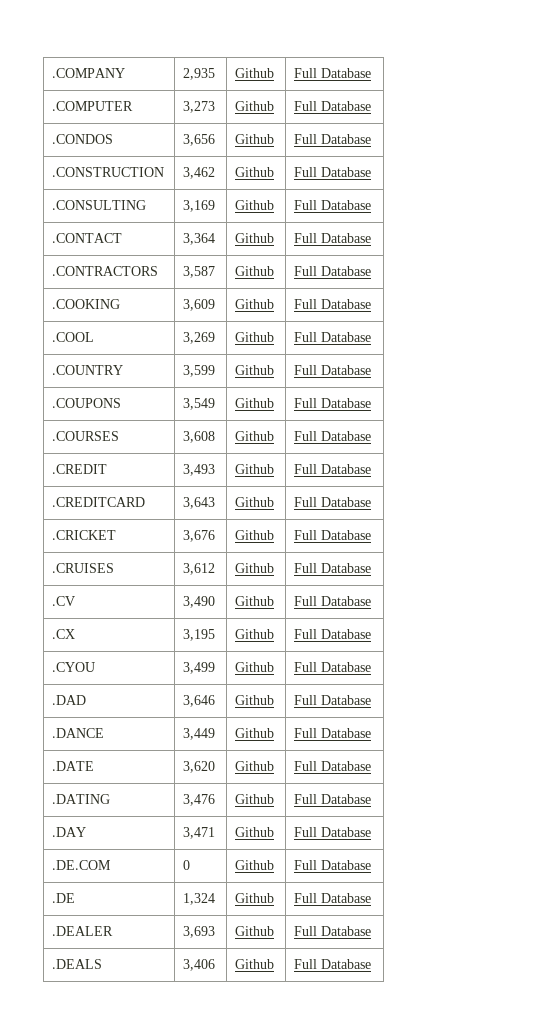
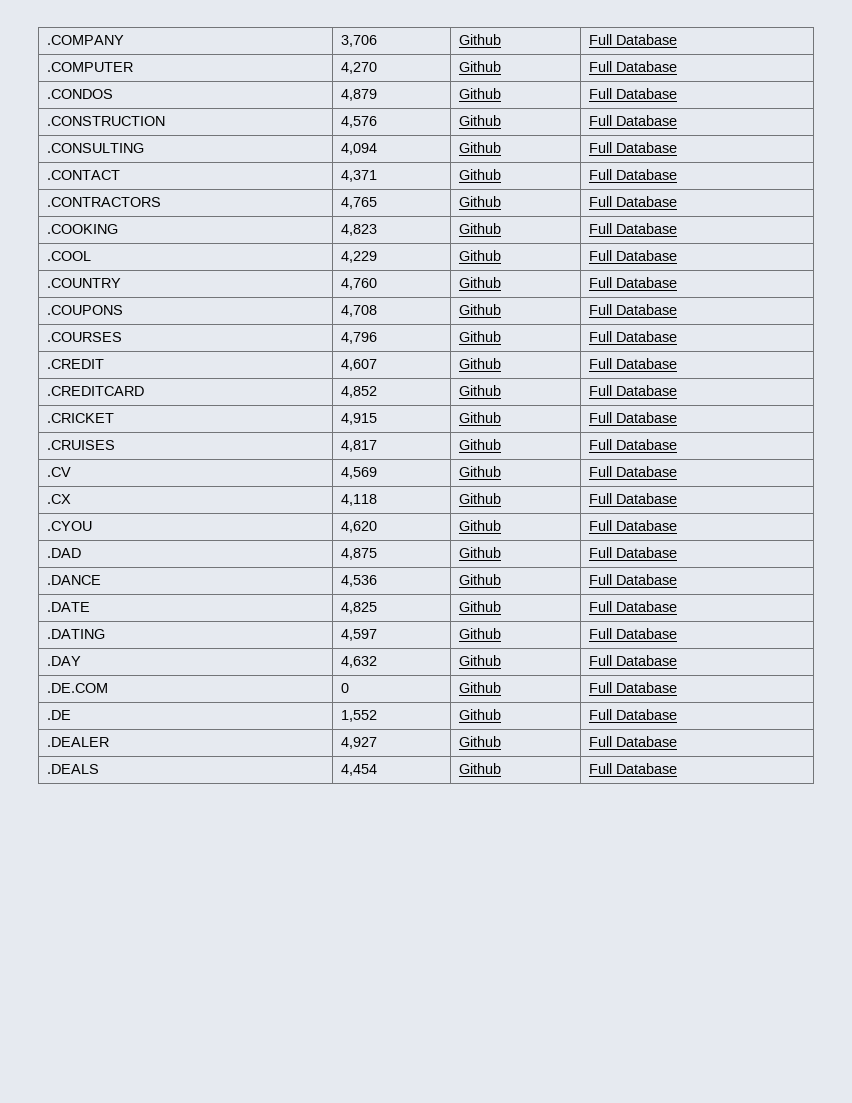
- .COMPANY | 2,935 | Github | Full Database
+ .COMPANY | 3,706 | Github | Full Database
- .COMPUTER | 3,273 | Github | Full Database
+ .COMPUTER | 4,270 | Github | Full Database
- .CONDOS | 3,656 | Github | Full Database
+ .CONDOS | 4,879 | Github | Full Database
- .CONSTRUCTION | 3,462 | Github | Full Database
+ .CONSTRUCTION | 4,576 | Github | Full Database
- .CONSULTING | 3,169 | Github | Full Database
+ .CONSULTING | 4,094 | Github | Full Database
- .CONTACT | 3,364 | Github | Full Database
+ .CONTACT | 4,371 | Github | Full Database
- .CONTRACTORS | 3,587 | Github | Full Database
+ .CONTRACTORS | 4,765 | Github | Full Database
- .COOKING | 3,609 | Github | Full Database
+ .COOKING | 4,823 | Github | Full Database
- .COOL | 3,269 | Github | Full Database
+ .COOL | 4,229 | Github | Full Database
- .COUNTRY | 3,599 | Github | Full Database
+ .COUNTRY | 4,760 | Github | Full Database
- .COUPONS | 3,549 | Github | Full Database
+ .COUPONS | 4,708 | Github | Full Database
- .COURSES | 3,608 | Github | Full Database
+ .COURSES | 4,796 | Github | Full Database
- .CREDIT | 3,493 | Github | Full Database
+ .CREDIT | 4,607 | Github | Full Database
- .CREDITCARD | 3,643 | Github | Full Database
+ .CREDITCARD | 4,852 | Github | Full Database
- .CRICKET | 3,676 | Github | Full Database
+ .CRICKET | 4,915 | Github | Full Database
- .CRUISES | 3,612 | Github | Full Database
+ .CRUISES | 4,817 | Github | Full Database
- .CV | 3,490 | Github | Full Database
+ .CV | 4,569 | Github | Full Database
- .CX | 3,195 | Github | Full Database
+ .CX | 4,118 | Github | Full Database
- .CYOU | 3,499 | Github | Full Database
+ .CYOU | 4,620 | Github | Full Database
- .DAD | 3,646 | Github | Full Database
+ .DAD | 4,875 | Github | Full Database
- .DANCE | 3,449 | Github | Full Database
+ .DANCE | 4,536 | Github | Full Database
- .DATE | 3,620 | Github | Full Database
+ .DATE | 4,825 | Github | Full Database
- .DATING | 3,476 | Github | Full Database
+ .DATING | 4,597 | Github | Full Database
- .DAY | 3,471 | Github | Full Database
+ .DAY | 4,632 | Github | Full Database
- .DE | 1,324 | Github | Full Database
+ .DE | 1,552 | Github | Full Database
- .DEALER | 3,693 | Github | Full Database
+ .DEALER | 4,927 | Github | Full Database
- .DEALS | 3,406 | Github | Full Database
+ .DEALS | 4,454 | Github | Full Database

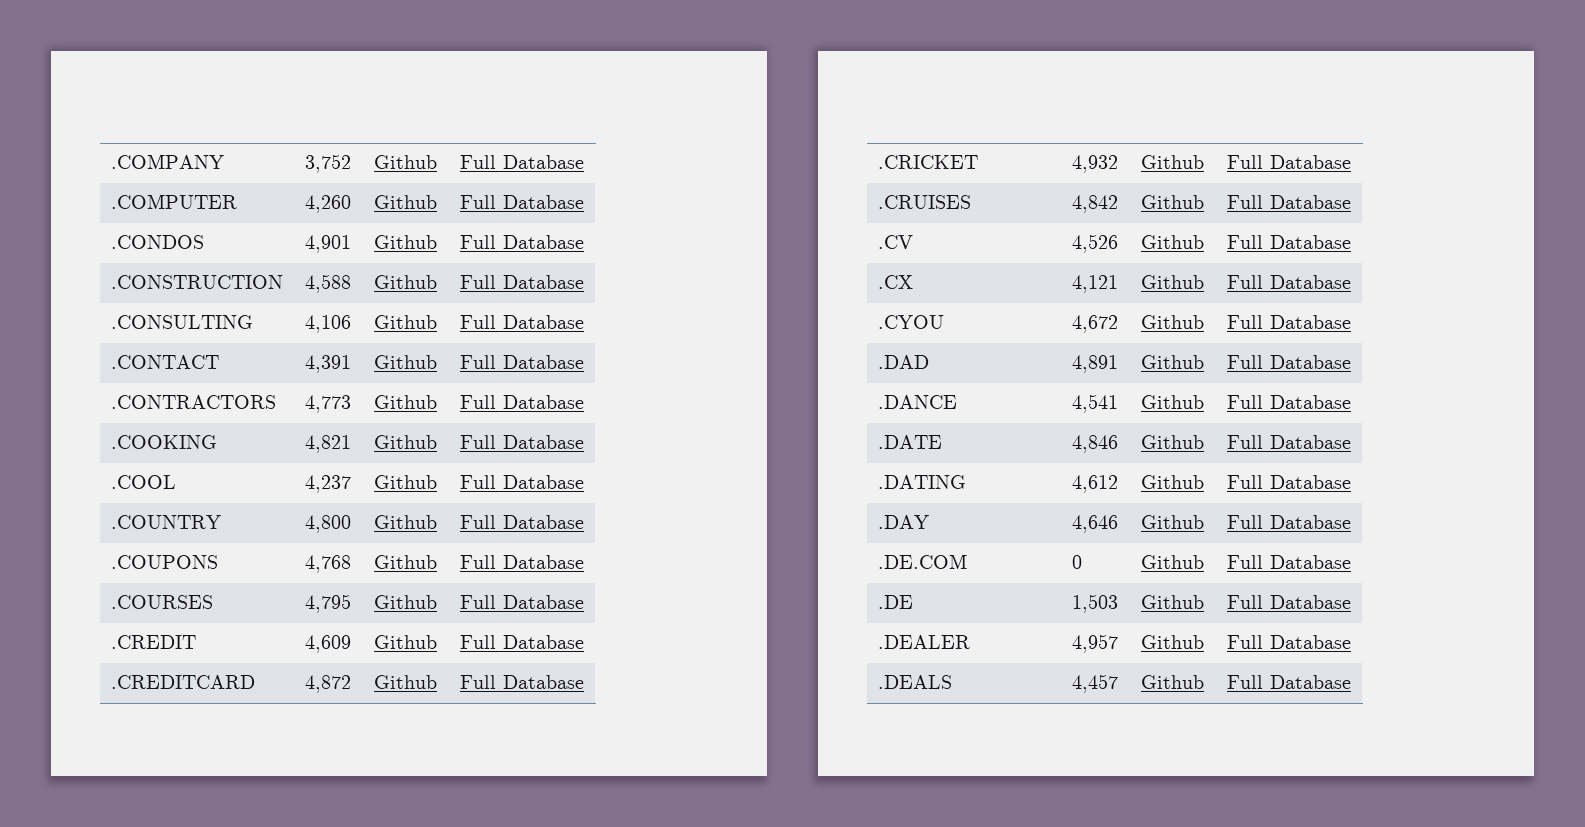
- .COMPANY | 3,706 | Github | Full Database
+ .COMPANY | 3,752 | Github | Full Database
- .COMPUTER | 4,270 | Github | Full Database
+ .COMPUTER | 4,260 | Github | Full Database
- .CONDOS | 4,879 | Github | Full Database
+ .CONDOS | 4,901 | Github | Full Database
- .CONSTRUCTION | 4,576 | Github | Full Database
+ .CONSTRUCTION | 4,588 | Github | Full Database
- .CONSULTING | 4,094 | Github | Full Database
+ .CONSULTING | 4,106 | Github | Full Database
- .CONTACT | 4,371 | Github | Full Database
+ .CONTACT | 4,391 | Github | Full Database
- .CONTRACTORS | 4,765 | Github | Full Database
+ .CONTRACTORS | 4,773 | Github | Full Database
- .COOKING | 4,823 | Github | Full Database
+ .COOKING | 4,821 | Github | Full Database
- .COOL | 4,229 | Github | Full Database
+ .COOL | 4,237 | Github | Full Database
- .COUNTRY | 4,760 | Github | Full Database
+ .COUNTRY | 4,800 | Github | Full Database
- .COUPONS | 4,708 | Github | Full Database
+ .COUPONS | 4,768 | Github | Full Database
- .COURSES | 4,796 | Github | Full Database
+ .COURSES | 4,795 | Github | Full Database
- .CREDIT | 4,607 | Github | Full Database
+ .CREDIT | 4,609 | Github | Full Database
- .CREDITCARD | 4,852 | Github | Full Database
+ .CREDITCARD | 4,872 | Github | Full Database
- .CRICKET | 4,915 | Github | Full Database
+ .CRICKET | 4,932 | Github | Full Database
- .CRUISES | 4,817 | Github | Full Database
+ .CRUISES | 4,842 | Github | Full Database
- .CV | 4,569 | Github | Full Database
+ .CV | 4,526 | Github | Full Database
- .CX | 4,118 | Github | Full Database
+ .CX | 4,121 | Github | Full Database
- .CYOU | 4,620 | Github | Full Database
+ .CYOU | 4,672 | Github | Full Database
- .DAD | 4,875 | Github | Full Database
+ .DAD | 4,891 | Github | Full Database
- .DANCE | 4,536 | Github | Full Database
+ .DANCE | 4,541 | Github | Full Database
- .DATE | 4,825 | Github | Full Database
+ .DATE | 4,846 | Github | Full Database
- .DATING | 4,597 | Github | Full Database
+ .DATING | 4,612 | Github | Full Database
- .DAY | 4,632 | Github | Full Database
+ .DAY | 4,646 | Github | Full Database
- .DE | 1,552 | Github | Full Database
+ .DE | 1,503 | Github | Full Database
- .DEALER | 4,927 | Github | Full Database
+ .DEALER | 4,957 | Github | Full Database
- .DEALS | 4,454 | Github | Full Database
+ .DEALS | 4,457 | Github | Full Database

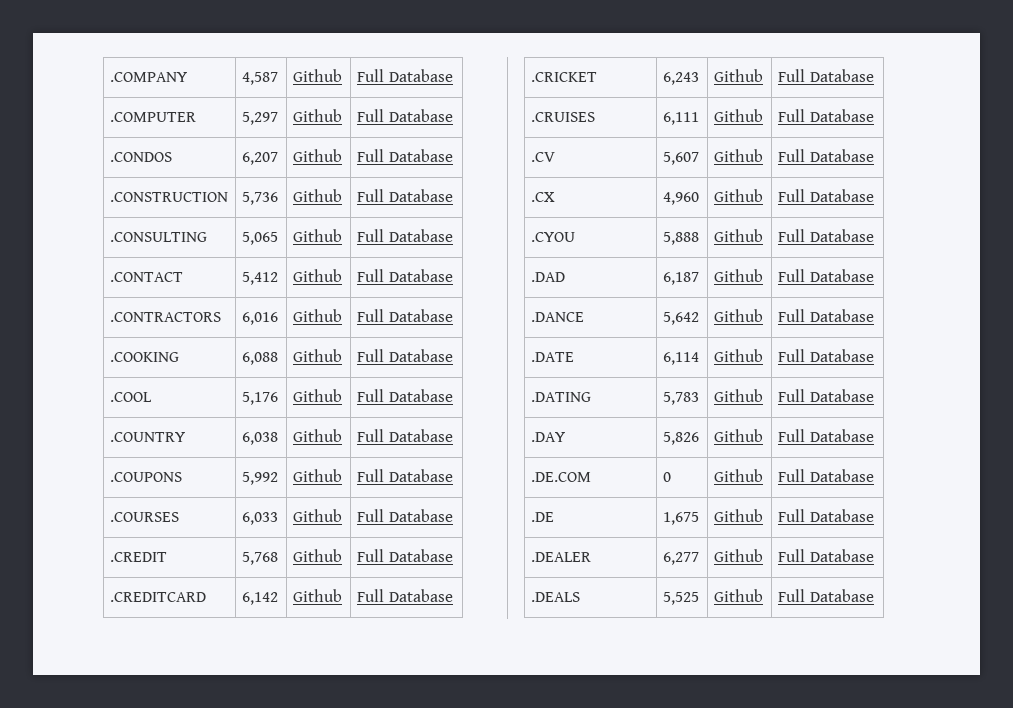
- .COMPANY | 3,752 | Github | Full Database
+ .COMPANY | 4,587 | Github | Full Database
- .COMPUTER | 4,260 | Github | Full Database
+ .COMPUTER | 5,297 | Github | Full Database
- .CONDOS | 4,901 | Github | Full Database
+ .CONDOS | 6,207 | Github | Full Database
- .CONSTRUCTION | 4,588 | Github | Full Database
+ .CONSTRUCTION | 5,736 | Github | Full Database
- .CONSULTING | 4,106 | Github | Full Database
+ .CONSULTING | 5,065 | Github | Full Database
- .CONTACT | 4,391 | Github | Full Database
+ .CONTACT | 5,412 | Github | Full Database
- .CONTRACTORS | 4,773 | Github | Full Database
+ .CONTRACTORS | 6,016 | Github | Full Database
- .COOKING | 4,821 | Github | Full Database
+ .COOKING | 6,088 | Github | Full Database
- .COOL | 4,237 | Github | Full Database
+ .COOL | 5,176 | Github | Full Database
- .COUNTRY | 4,800 | Github | Full Database
+ .COUNTRY | 6,038 | Github | Full Database
- .COUPONS | 4,768 | Github | Full Database
+ .COUPONS | 5,992 | Github | Full Database
- .COURSES | 4,795 | Github | Full Database
+ .COURSES | 6,033 | Github | Full Database
- .CREDIT | 4,609 | Github | Full Database
+ .CREDIT | 5,768 | Github | Full Database
- .CREDITCARD | 4,872 | Github | Full Database
+ .CREDITCARD | 6,142 | Github | Full Database
- .CRICKET | 4,932 | Github | Full Database
+ .CRICKET | 6,243 | Github | Full Database
- .CRUISES | 4,842 | Github | Full Database
+ .CRUISES | 6,111 | Github | Full Database
- .CV | 4,526 | Github | Full Database
+ .CV | 5,607 | Github | Full Database
- .CX | 4,121 | Github | Full Database
+ .CX | 4,960 | Github | Full Database
- .CYOU | 4,672 | Github | Full Database
+ .CYOU | 5,888 | Github | Full Database
- .DAD | 4,891 | Github | Full Database
+ .DAD | 6,187 | Github | Full Database
- .DANCE | 4,541 | Github | Full Database
+ .DANCE | 5,642 | Github | Full Database
- .DATE | 4,846 | Github | Full Database
+ .DATE | 6,114 | Github | Full Database
- .DATING | 4,612 | Github | Full Database
+ .DATING | 5,783 | Github | Full Database
- .DAY | 4,646 | Github | Full Database
+ .DAY | 5,826 | Github | Full Database
- .DE | 1,503 | Github | Full Database
+ .DE | 1,675 | Github | Full Database
- .DEALER | 4,957 | Github | Full Database
+ .DEALER | 6,277 | Github | Full Database
- .DEALS | 4,457 | Github | Full Database
+ .DEALS | 5,525 | Github | Full Database

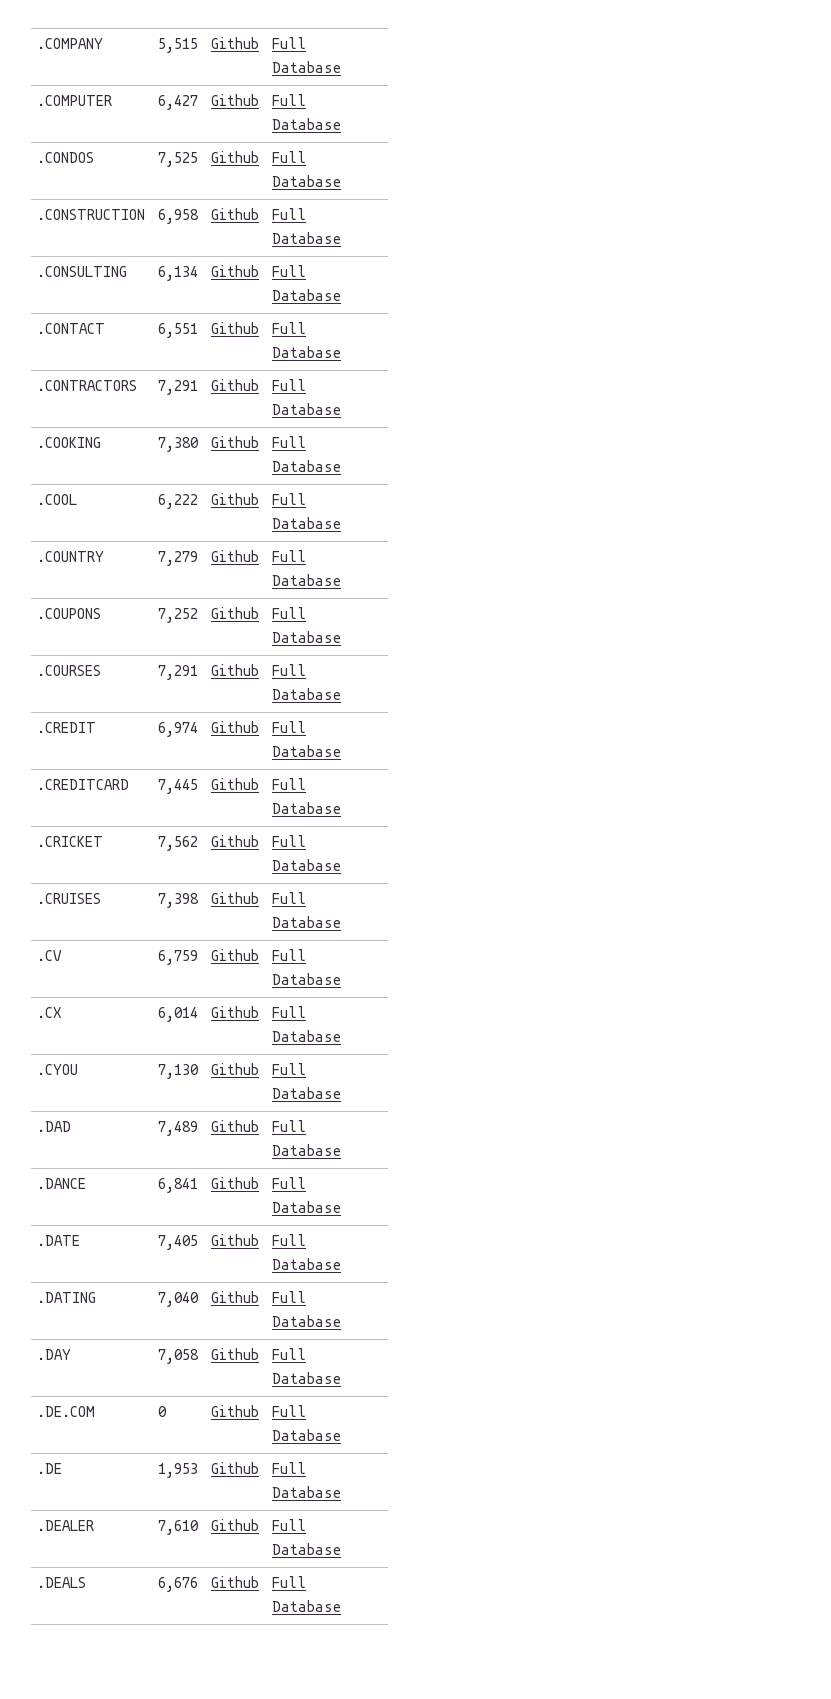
- .COMPANY | 4,587 | Github | Full Database
+ .COMPANY | 5,515 | Github | Full Database
- .COMPUTER | 5,297 | Github | Full Database
+ .COMPUTER | 6,427 | Github | Full Database
- .CONDOS | 6,207 | Github | Full Database
+ .CONDOS | 7,525 | Github | Full Database
- .CONSTRUCTION | 5,736 | Github | Full Database
+ .CONSTRUCTION | 6,958 | Github | Full Database
- .CONSULTING | 5,065 | Github | Full Database
+ .CONSULTING | 6,134 | Github | Full Database
- .CONTACT | 5,412 | Github | Full Database
+ .CONTACT | 6,551 | Github | Full Database
- .CONTRACTORS | 6,016 | Github | Full Database
+ .CONTRACTORS | 7,291 | Github | Full Database
- .COOKING | 6,088 | Github | Full Database
+ .COOKING | 7,380 | Github | Full Database
- .COOL | 5,176 | Github | Full Database
+ .COOL | 6,222 | Github | Full Database
- .COUNTRY | 6,038 | Github | Full Database
+ .COUNTRY | 7,279 | Github | Full Database
- .COUPONS | 5,992 | Github | Full Database
+ .COUPONS | 7,252 | Github | Full Database
- .COURSES | 6,033 | Github | Full Database
+ .COURSES | 7,291 | Github | Full Database
- .CREDIT | 5,768 | Github | Full Database
+ .CREDIT | 6,974 | Github | Full Database
- .CREDITCARD | 6,142 | Github | Full Database
+ .CREDITCARD | 7,445 | Github | Full Database
- .CRICKET | 6,243 | Github | Full Database
+ .CRICKET | 7,562 | Github | Full Database
- .CRUISES | 6,111 | Github | Full Database
+ .CRUISES | 7,398 | Github | Full Database
- .CV | 5,607 | Github | Full Database
+ .CV | 6,759 | Github | Full Database
- .CX | 4,960 | Github | Full Database
+ .CX | 6,014 | Github | Full Database
- .CYOU | 5,888 | Github | Full Database
+ .CYOU | 7,130 | Github | Full Database
- .DAD | 6,187 | Github | Full Database
+ .DAD | 7,489 | Github | Full Database
- .DANCE | 5,642 | Github | Full Database
+ .DANCE | 6,841 | Github | Full Database
- .DATE | 6,114 | Github | Full Database
+ .DATE | 7,405 | Github | Full Database
- .DATING | 5,783 | Github | Full Database
+ .DATING | 7,040 | Github | Full Database
- .DAY | 5,826 | Github | Full Database
+ .DAY | 7,058 | Github | Full Database
- .DE | 1,675 | Github | Full Database
+ .DE | 1,953 | Github | Full Database
- .DEALER | 6,277 | Github | Full Database
+ .DEALER | 7,610 | Github | Full Database
- .DEALS | 5,525 | Github | Full Database
+ .DEALS | 6,676 | Github | Full Database

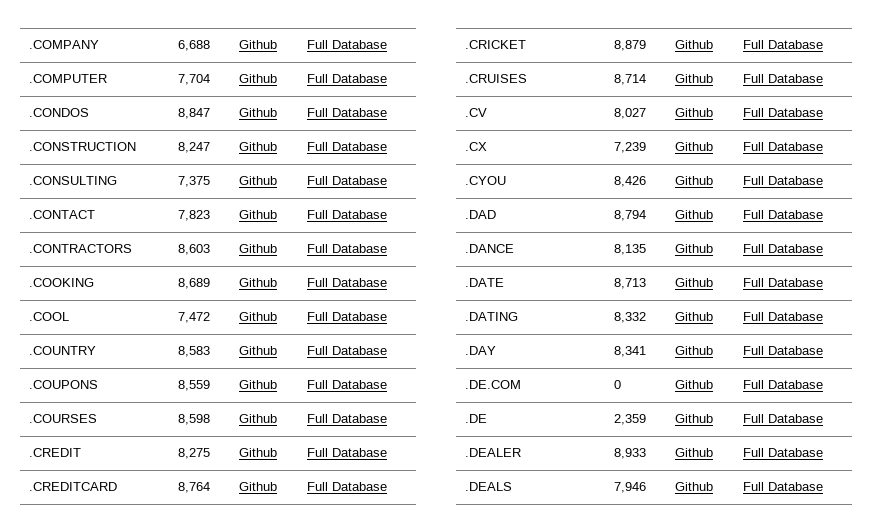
- .COMPANY | 5,515 | Github | Full Database
+ .COMPANY | 6,688 | Github | Full Database
- .COMPUTER | 6,427 | Github | Full Database
+ .COMPUTER | 7,704 | Github | Full Database
- .CONDOS | 7,525 | Github | Full Database
+ .CONDOS | 8,847 | Github | Full Database
- .CONSTRUCTION | 6,958 | Github | Full Database
+ .CONSTRUCTION | 8,247 | Github | Full Database
- .CONSULTING | 6,134 | Github | Full Database
+ .CONSULTING | 7,375 | Github | Full Database
- .CONTACT | 6,551 | Github | Full Database
+ .CONTACT | 7,823 | Github | Full Database
- .CONTRACTORS | 7,291 | Github | Full Database
+ .CONTRACTORS | 8,603 | Github | Full Database
- .COOKING | 7,380 | Github | Full Database
+ .COOKING | 8,689 | Github | Full Database
- .COOL | 6,222 | Github | Full Database
+ .COOL | 7,472 | Github | Full Database
- .COUNTRY | 7,279 | Github | Full Database
+ .COUNTRY | 8,583 | Github | Full Database
- .COUPONS | 7,252 | Github | Full Database
+ .COUPONS | 8,559 | Github | Full Database
- .COURSES | 7,291 | Github | Full Database
+ .COURSES | 8,598 | Github | Full Database
- .CREDIT | 6,974 | Github | Full Database
+ .CREDIT | 8,275 | Github | Full Database
- .CREDITCARD | 7,445 | Github | Full Database
+ .CREDITCARD | 8,764 | Github | Full Database
- .CRICKET | 7,562 | Github | Full Database
+ .CRICKET | 8,879 | Github | Full Database
- .CRUISES | 7,398 | Github | Full Database
+ .CRUISES | 8,714 | Github | Full Database
- .CV | 6,759 | Github | Full Database
+ .CV | 8,027 | Github | Full Database
- .CX | 6,014 | Github | Full Database
+ .CX | 7,239 | Github | Full Database
- .CYOU | 7,130 | Github | Full Database
+ .CYOU | 8,426 | Github | Full Database
- .DAD | 7,489 | Github | Full Database
+ .DAD | 8,794 | Github | Full Database
- .DANCE | 6,841 | Github | Full Database
+ .DANCE | 8,135 | Github | Full Database
- .DATE | 7,405 | Github | Full Database
+ .DATE | 8,713 | Github | Full Database
- .DATING | 7,040 | Github | Full Database
+ .DATING | 8,332 | Github | Full Database
- .DAY | 7,058 | Github | Full Database
+ .DAY | 8,341 | Github | Full Database
- .DE | 1,953 | Github | Full Database
+ .DE | 2,359 | Github | Full Database
- .DEALER | 7,610 | Github | Full Database
+ .DEALER | 8,933 | Github | Full Database
- .DEALS | 6,676 | Github | Full Database
+ .DEALS | 7,946 | Github | Full Database

